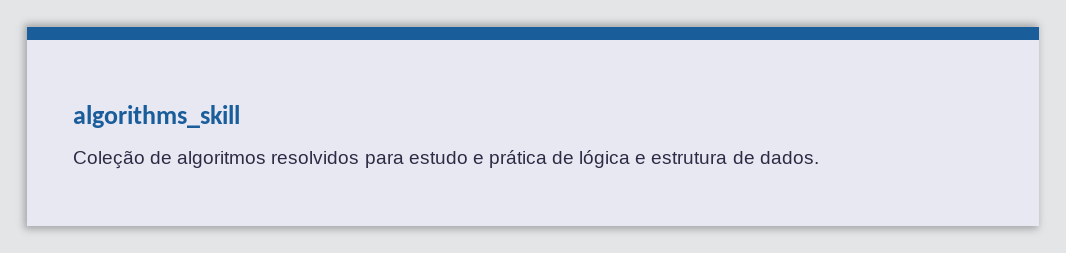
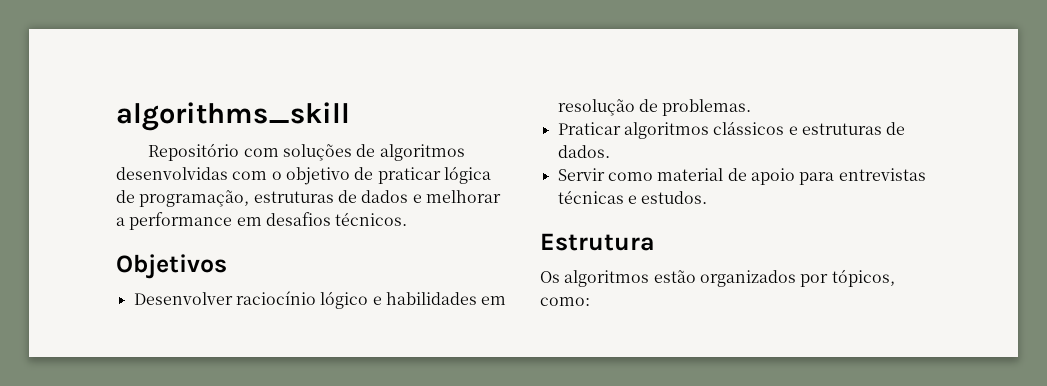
- Coleção de algoritmos resolvidos para estudo e prática de lógica e estrutura de dados.
+ Repositório com soluções de algoritmos desenvolvidas com o objetivo de praticar lógica de programação, estruturas de dados e melhorar a performance em desafios técnicos.
+ Objetivos
+ Desenvolver raciocínio lógico e habilidades em resolução de problemas.
+ Praticar algoritmos clássicos e estruturas de dados.
+ Servir como material de apoio para entrevistas técnicas e estudos.
+ Estrutura
+ Os algoritmos estão organizados por tópicos, como:

